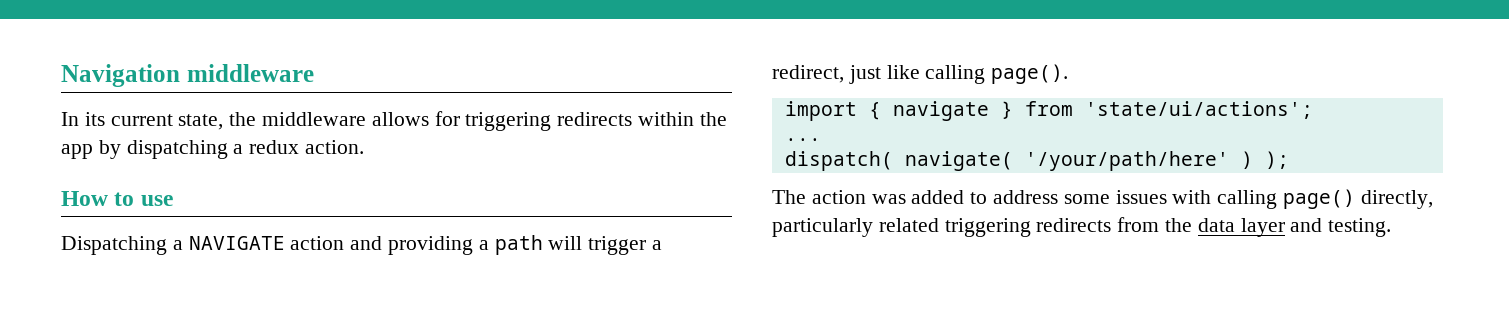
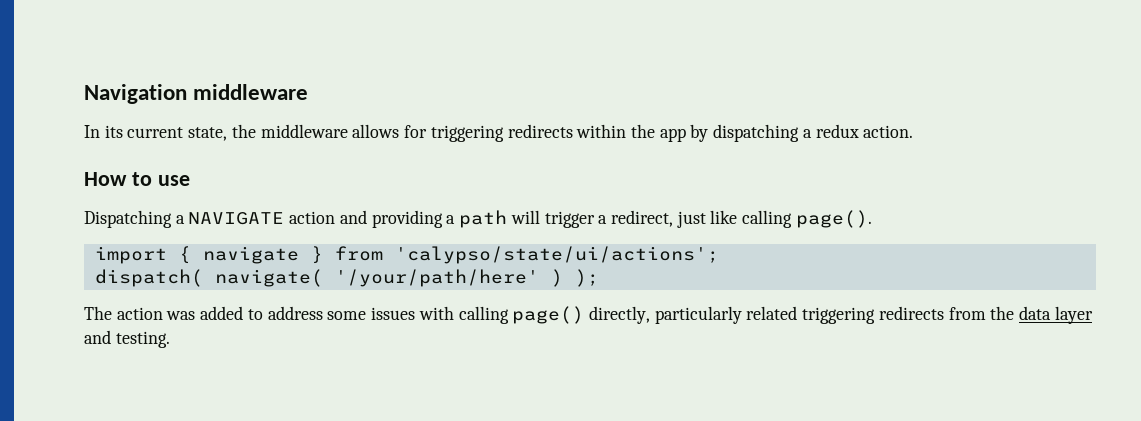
- import { navigate } from 'state/ui/actions';
- ...
+ import { navigate } from 'calypso/state/ui/actions';

